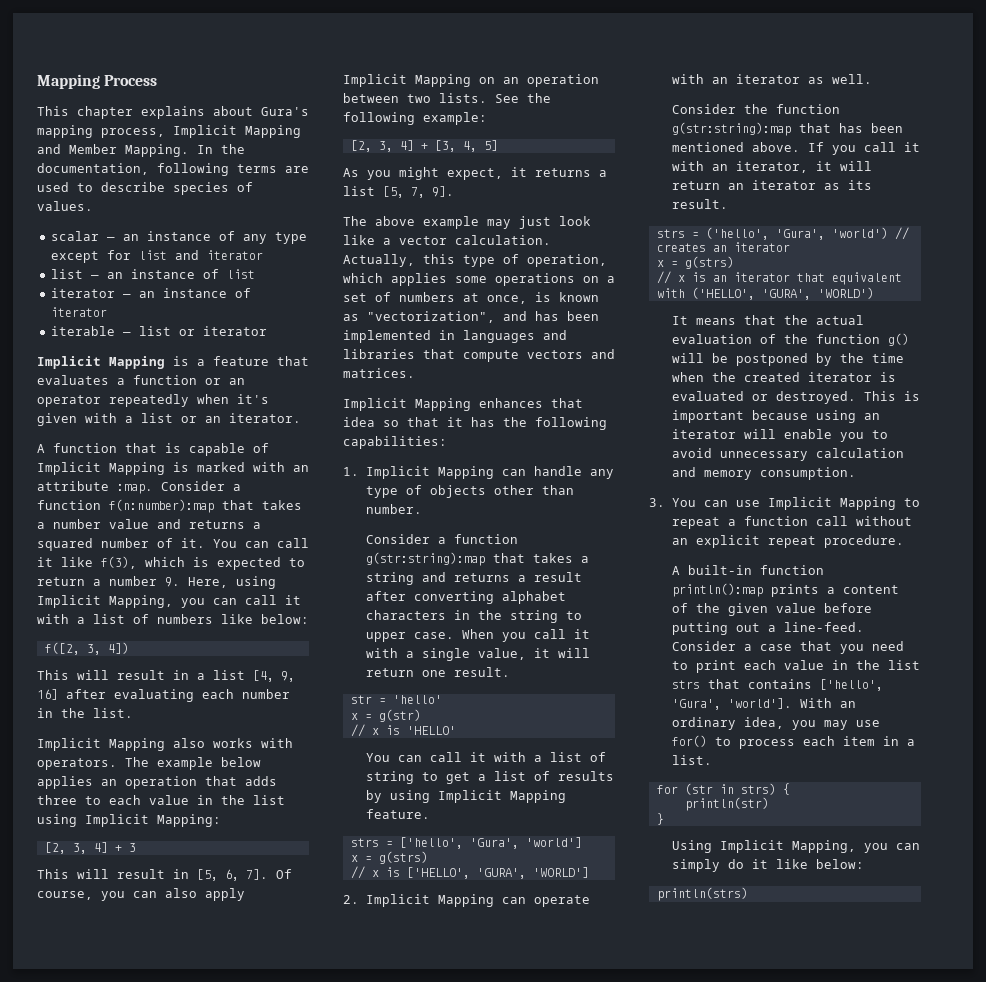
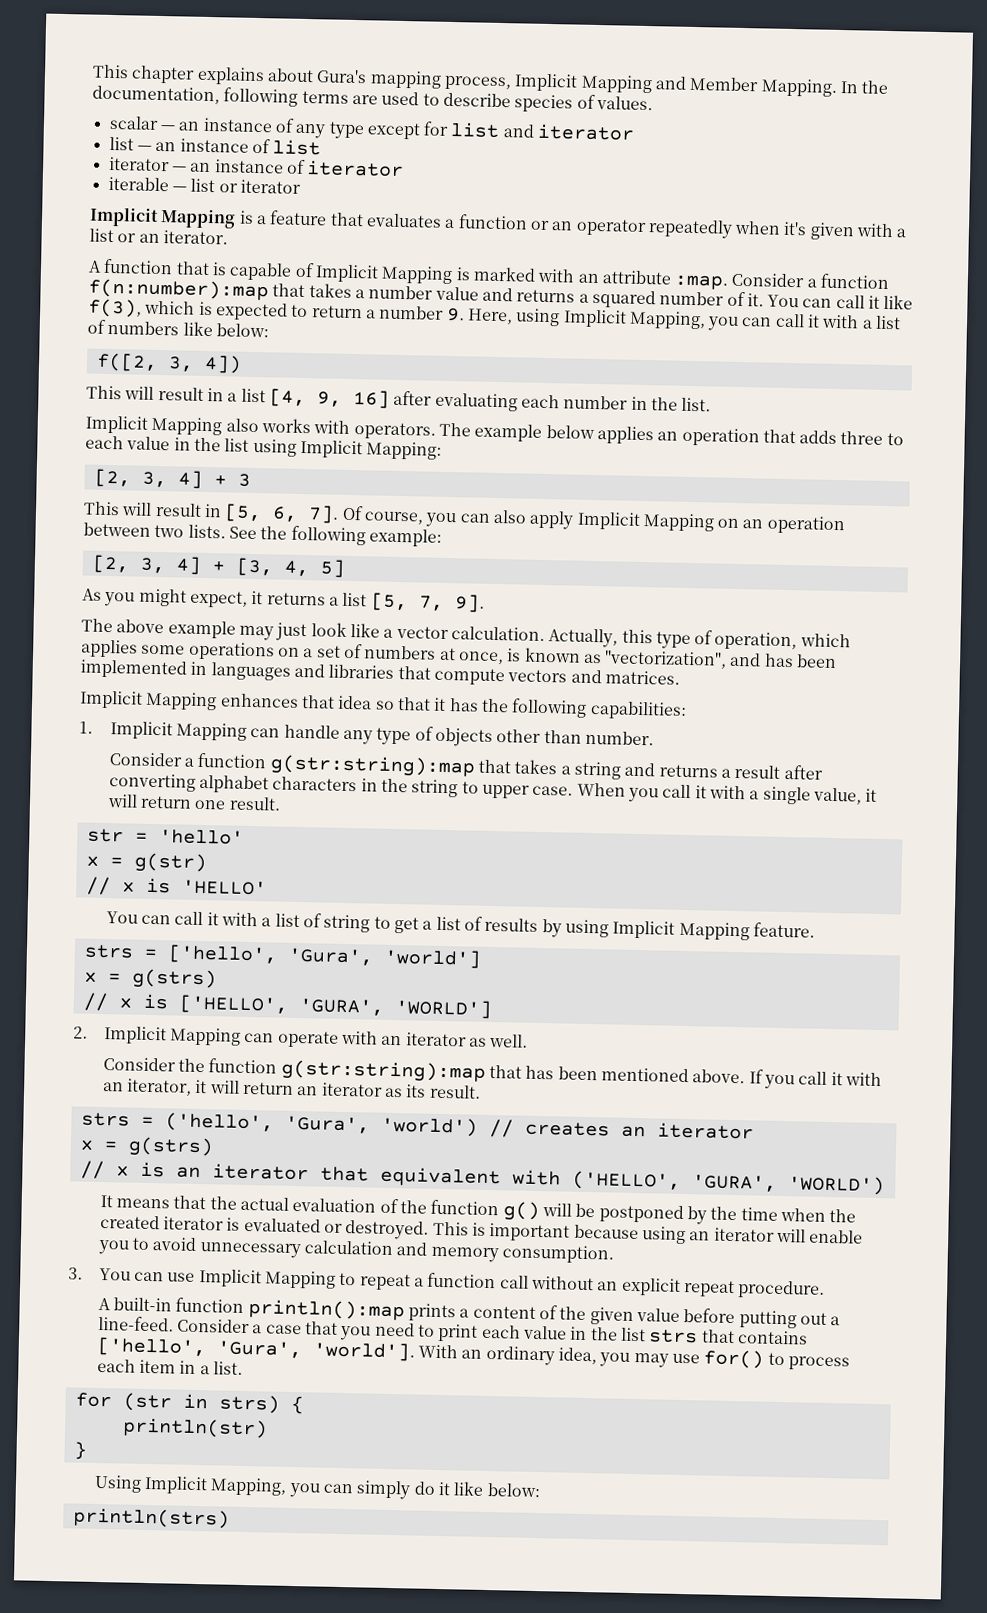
- Mapping Process

